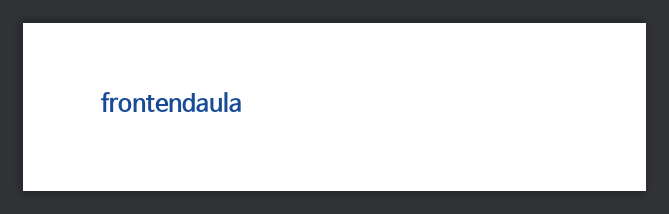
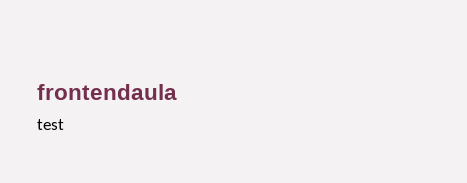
+ test

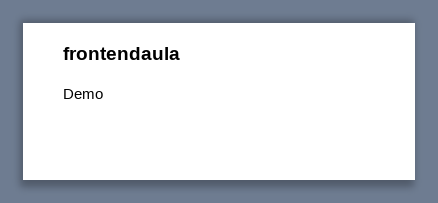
- test
+ Demo

